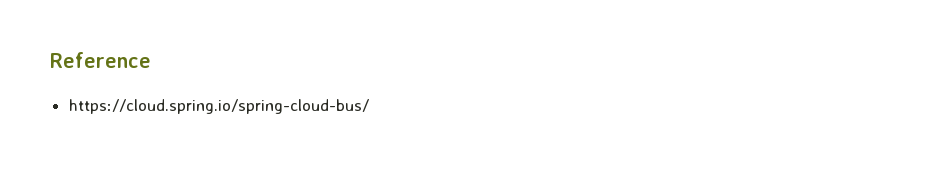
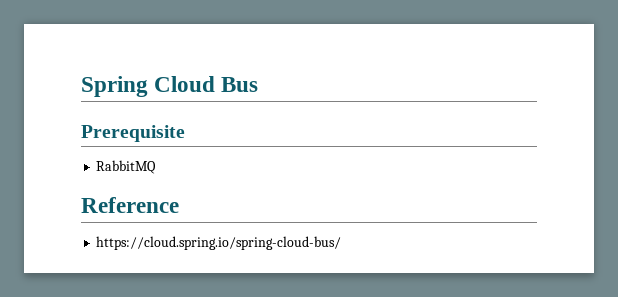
+ Spring Cloud Bus
+ Prerequisite
+ RabbitMQ

